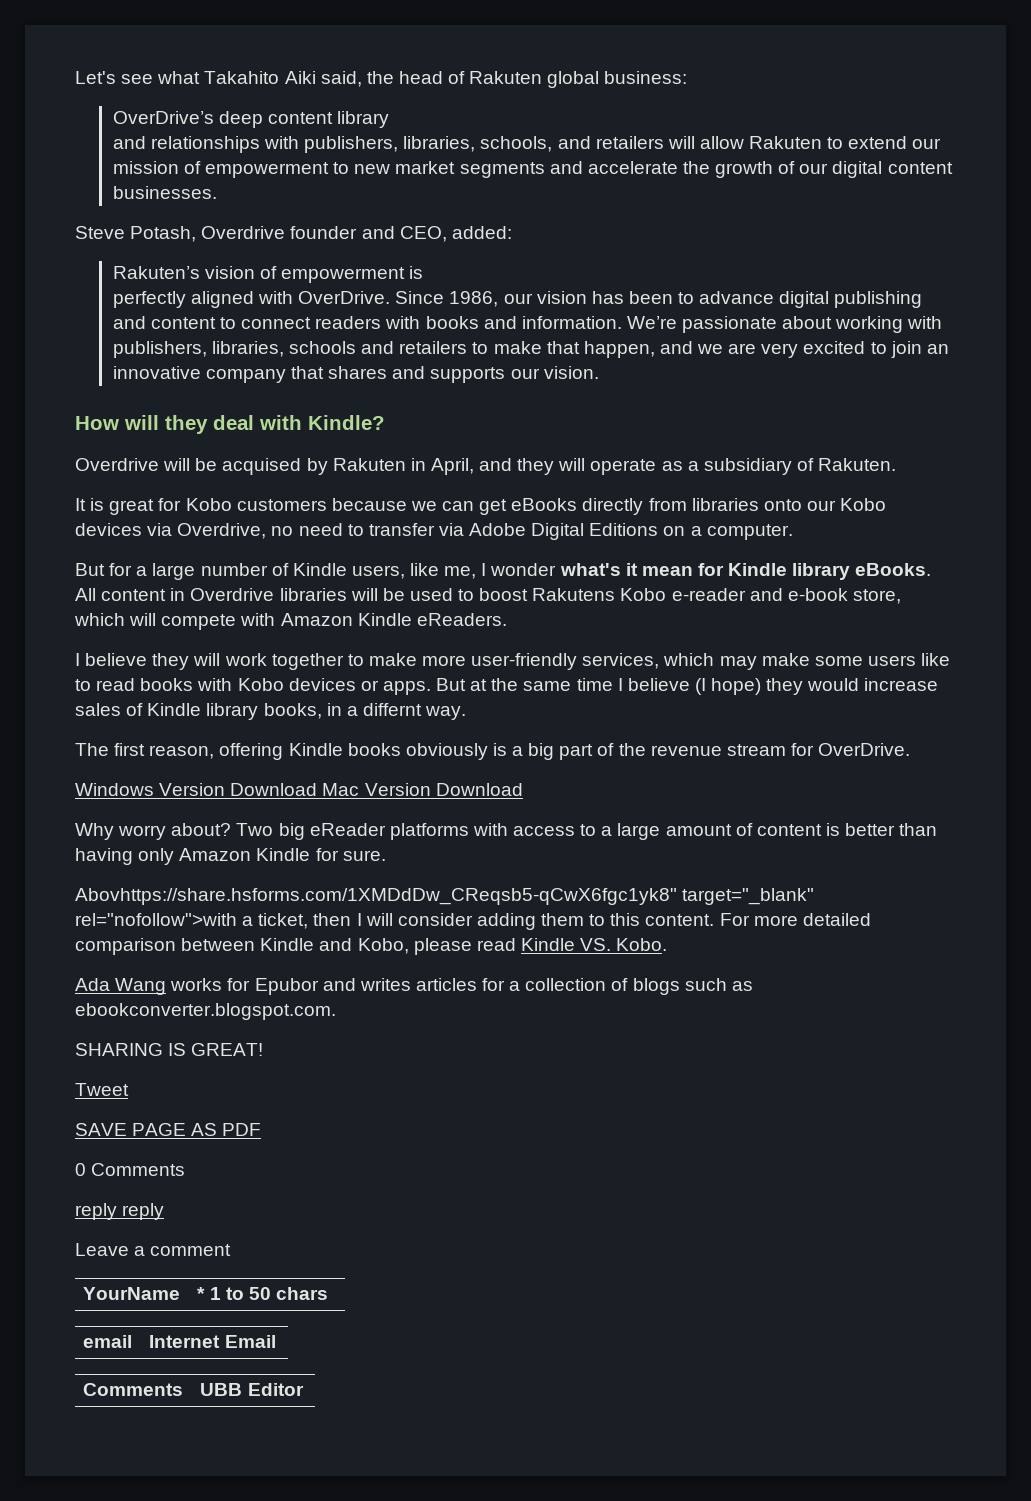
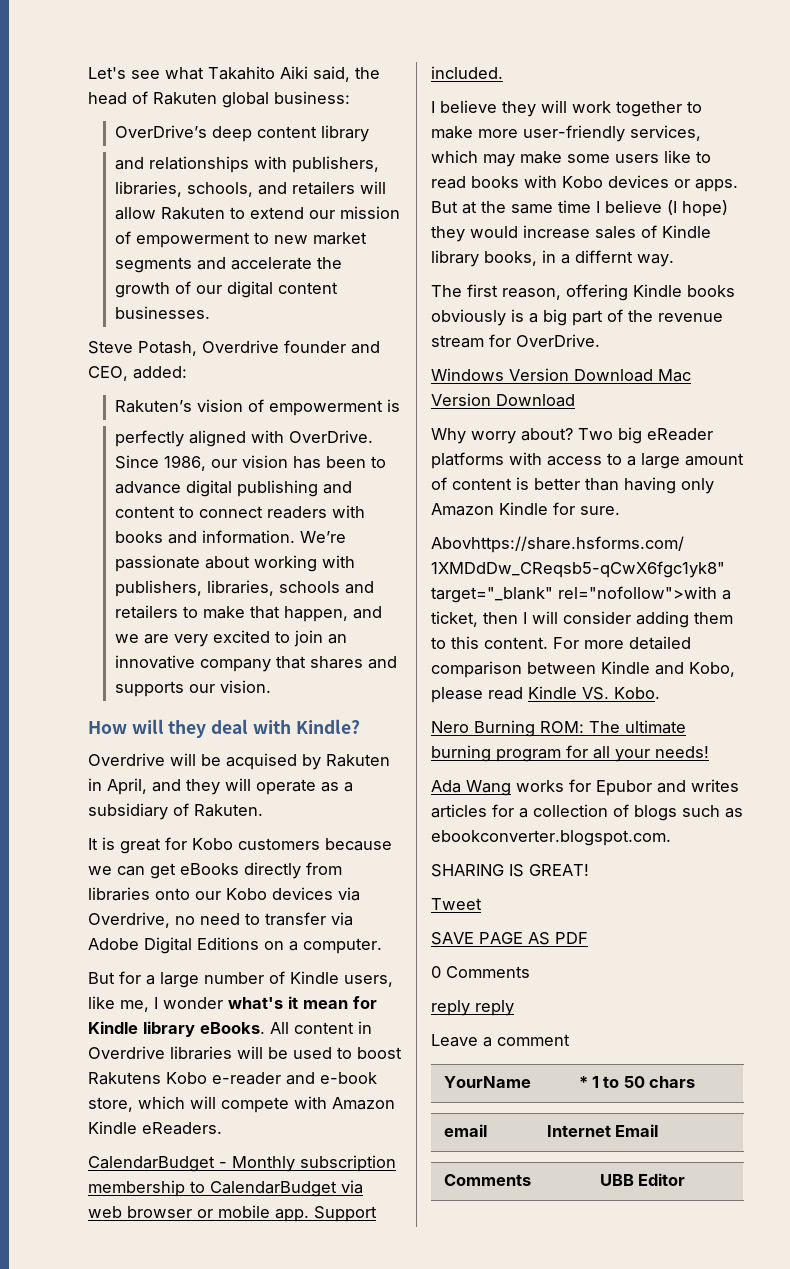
+ CalendarBudget - Monthly subscription membership to CalendarBudget via web browser or mobile app. Support included.
+ Nero Burning ROM: The ultimate burning program for all your needs!

